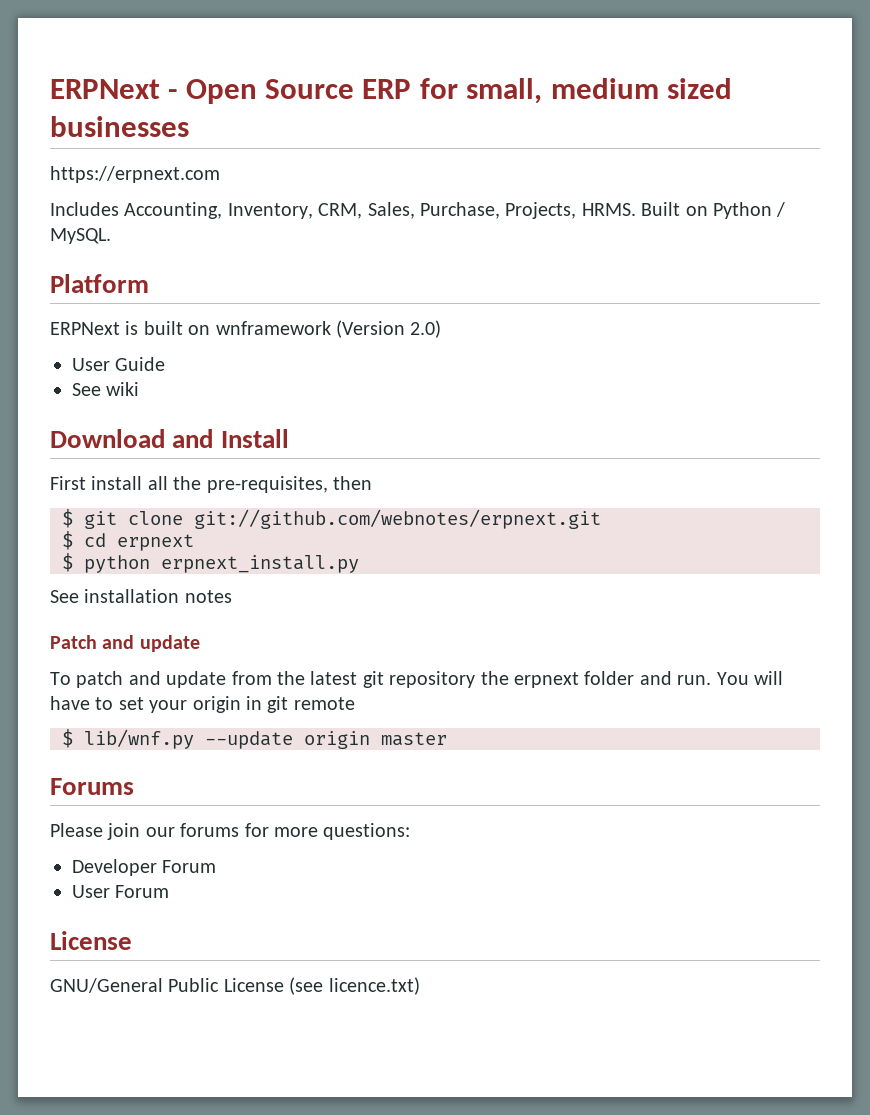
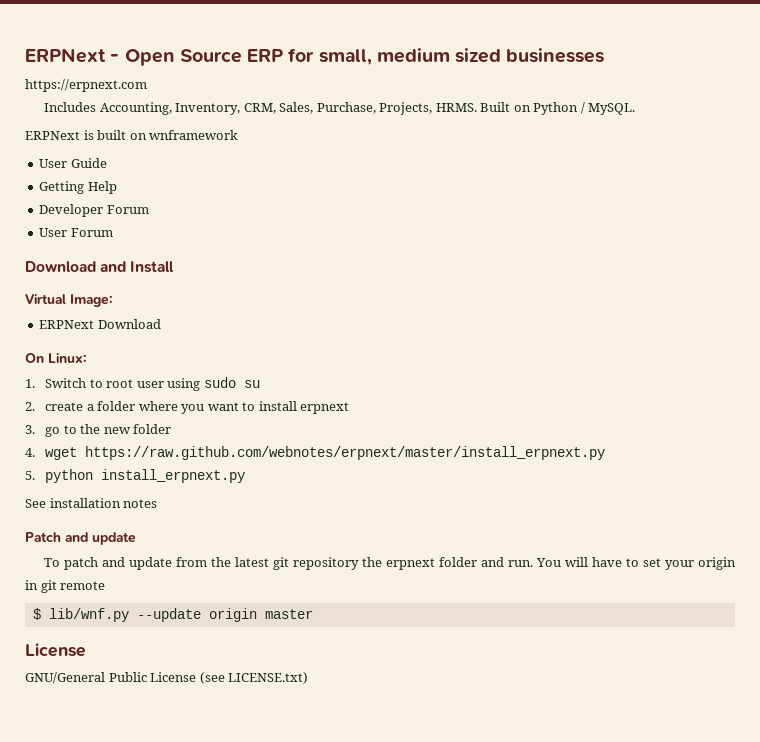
- Platform
- ERPNext is built on wnframework (Version 2.0)
+ ERPNext is built on wnframework
- See wiki
+ Getting Help
+ Developer Forum
+ User Forum
  Download and Install
- First install all the pre-requisites, then
- $ git clone git://github.com/webnotes/erpnext.git
- $ cd erpnext
- $ python erpnext_install.py
+ Virtual Image:
+ ERPNext Download
+ On Linux:
+ 1. Switch to root user using sudo su
+ 2. create a folder where you want to install erpnext
+ 3. go to the new folder
+ 4. wget https://raw.github.com/webnotes/erpnext/master/install_erpnext.py
+ 5. python install_erpnext.py
- Forums
- Please join our forums for more questions:
- Developer Forum
- User Forum
- GNU/General Public License (see licence.txt)
+ GNU/General Public License (see LICENSE.txt)

